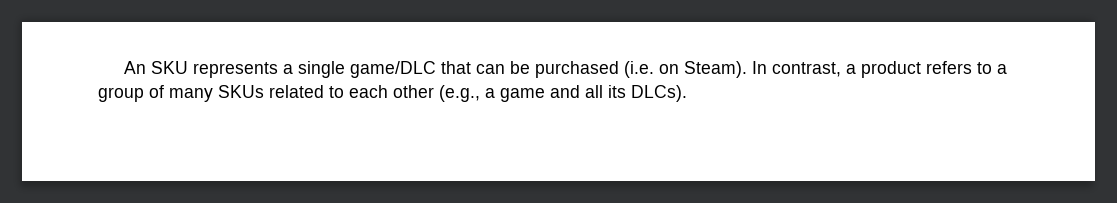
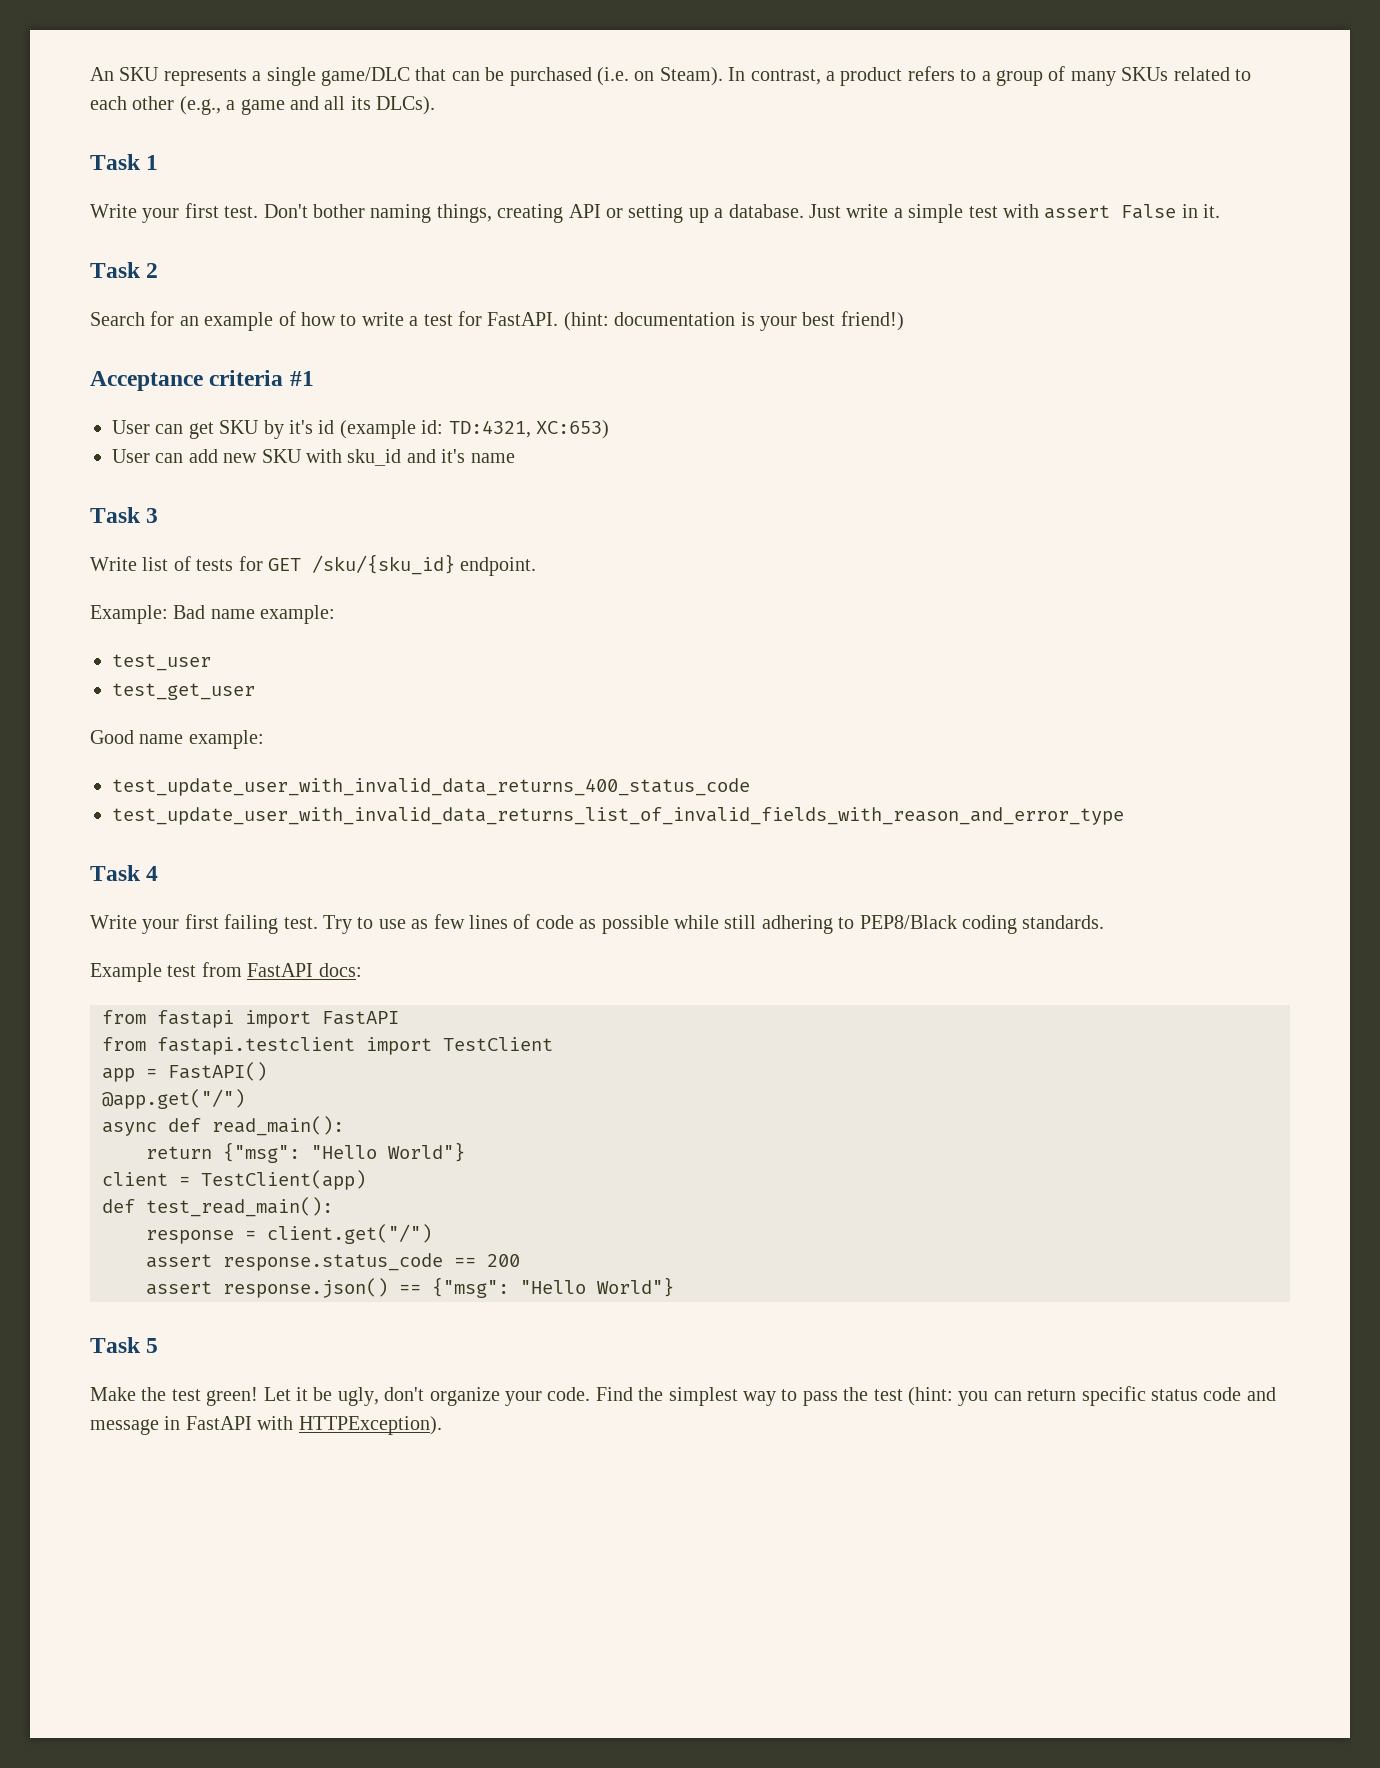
+ Task 1
+ Write your first test. Don't bother naming things, creating API or setting up a database. Just write a simple test with assert False in it.
+ Task 2
+ Search for an example of how to write a test for FastAPI. (hint: documentation is your best friend!)
+ Acceptance criteria #1
+ User can get SKU by it's id (example id: TD:4321, XC:653)
+ User can add new SKU with sku_id and it's name
+ Task 3
+ Write list of tests for GET /sku/{sku_id} endpoint.
+ Example: Bad name example:
+ test_user
+ test_get_user
+ Good name example:
+ test_update_user_with_invalid_data_returns_400_status_code
+ test_update_user_with_invalid_data_returns_list_of_invalid_fields_with_reason_and_error_type
+ Task 4
+ Write your first failing test. Try to use as few lines of code as possible while still adhering to PEP8/Black coding standards.
+ Example test from FastAPI docs:
+ from fastapi import FastAPI
+ from fastapi.testclient import TestClient
+ app = FastAPI()
+ @app.get("/")
+ async def read_main():
+ return {"msg": "Hello World"}
+ client = TestClient(app)
+ def test_read_main():
+ response = client.get("/")
+ assert response.status_code == 200
+ assert response.json() == {"msg": "Hello World"}
+ Task 5
+ Make the test green! Let it be ugly, don't organize your code. Find the simplest way to pass the test (hint: you can return specific status code and message in FastAPI with HTTPException).

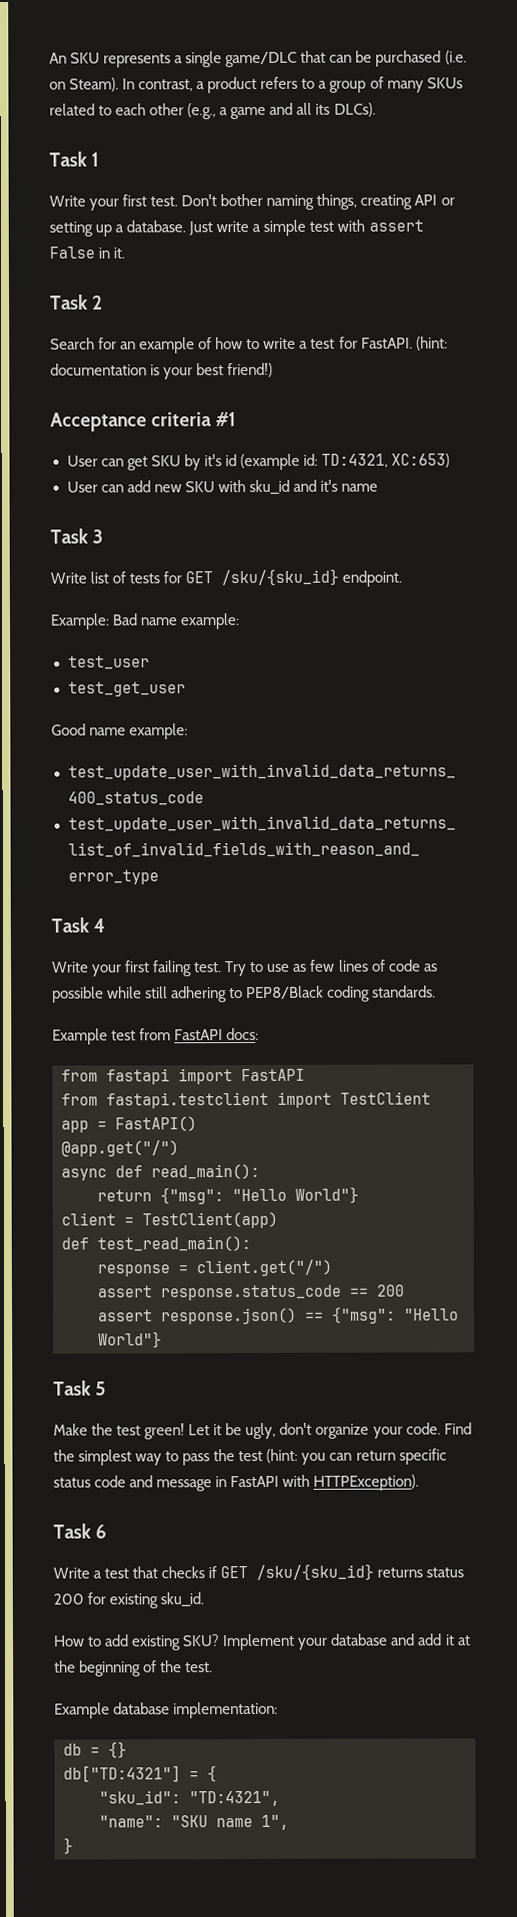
+ Task 6
+ Write a test that checks if GET /sku/{sku_id} returns status 200 for existing sku_id.
+ How to add existing SKU? Implement your database and add it at the beginning of the test.
+ Example database implementation:
+ db = {}
+ db["TD:4321"] = {
+ "sku_id": "TD:4321",
+ "name": "SKU name 1",
+ }

